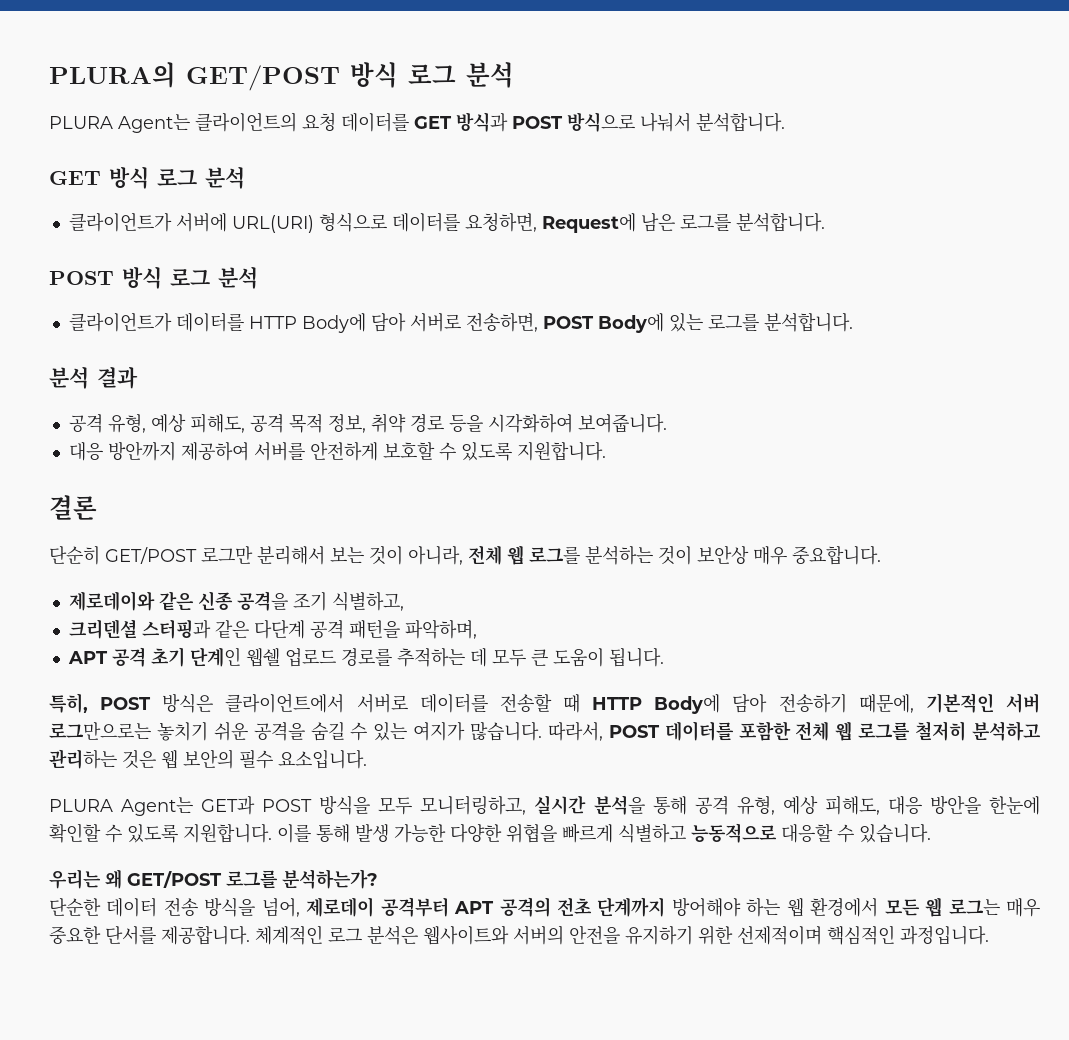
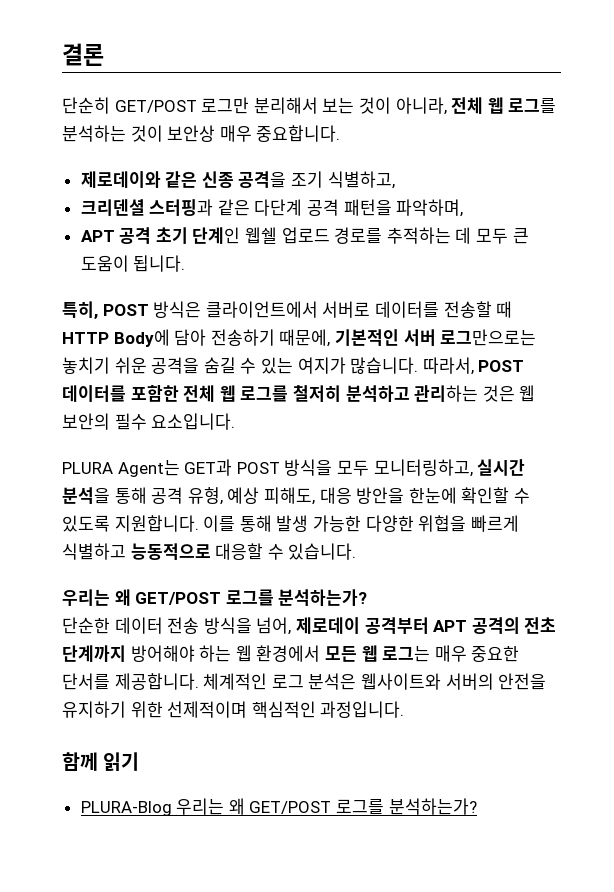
- PLURA의 GET/POST 방식 로그 분석
- PLURA Agent는 클라이언트의 요청 데이터를 GET 방식과 POST 방식으로 나눠서 분석합니다.
- GET 방식 로그 분석
- 클라이언트가 서버에 URL(URI) 형식으로 데이터를 요청하면, Request에 남은 로그를 분석합니다.
- POST 방식 로그 분석
- 클라이언트가 데이터를 HTTP Body에 담아 서버로 전송하면, POST Body에 있는 로그를 분석합니다.
- 분석 결과
- 공격 유형, 예상 피해도, 공격 목적 정보, 취약 경로 등을 시각화하여 보여줍니다.
- 대응 방안까지 제공하여 서버를 안전하게 보호할 수 있도록 지원합니다.
+ 함께 읽기
+ PLURA-Blog 우리는 왜 GET/POST 로그를 분석하는가?

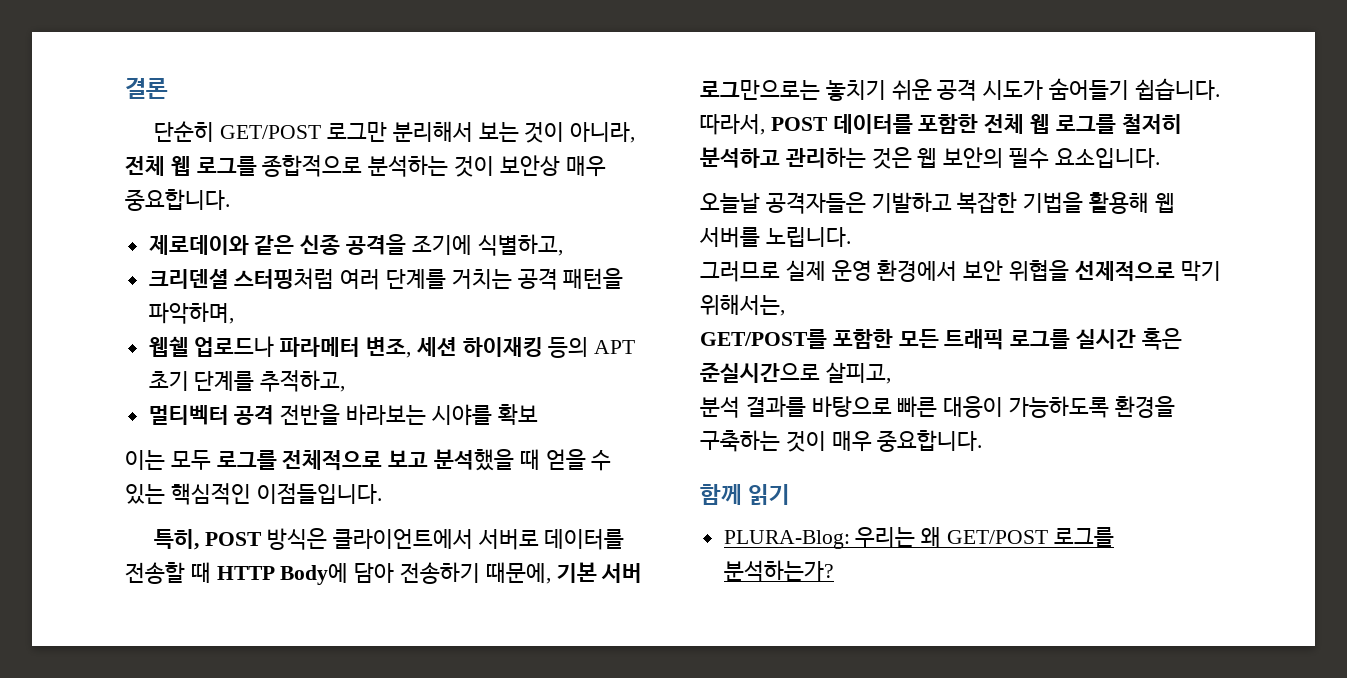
- 단순히 GET/POST 로그만 분리해서 보는 것이 아니라, 전체 웹 로그를 분석하는 것이 보안상 매우 중요합니다.
+ 단순히 GET/POST 로그만 분리해서 보는 것이 아니라, 전체 웹 로그를 종합적으로 분석하는 것이 보안상 매우 중요합니다.
- 제로데이와 같은 신종 공격을 조기 식별하고,
+ 제로데이와 같은 신종 공격을 조기에 식별하고,
- 크리덴셜 스터핑과 같은 다단계 공격 패턴을 파악하며,
+ 크리덴셜 스터핑처럼 여러 단계를 거치는 공격 패턴을 파악하며,
- APT 공격 초기 단계인 웹쉘 업로드 경로를 추적하는 데 모두 큰 도움이 됩니다.
+ 웹쉘 업로드나 파라메터 변조, 세션 하이재킹 등의 APT 초기 단계를 추적하고,
+ 멀티벡터 공격 전반을 바라보는 시야를 확보
+ 이는 모두 로그를 전체적으로 보고 분석했을 때 얻을 수 있는 핵심적인 이점들입니다.
- 특히, POST 방식은 클라이언트에서 서버로 데이터를 전송할 때 HTTP Body에 담아 전송하기 때문에, 기본적인 서버 로그만으로는 놓치기 쉬운 공격을 숨길 수 있는 여지가 많습니다.
+ 특히, POST 방식은 클라이언트에서 서버로 데이터를 전송할 때 HTTP Body에 담아 전송하기 때문에, 기본 서버 로그만으로는 놓치기 쉬운 공격 시도가 숨어들기 쉽습니다.
- PLURA Agent는 GET과 POST 방식을 모두 모니터링하고, 실시간 분석을 통해 공격 유형, 예상 피해도, 대응 방안을 한눈에 확인할 수 있도록 지원합니다. 이를 통해 발생 가능한 다양한 위협을 빠르게 식별하고 능동적으로 대응할 수 있습니다.
- 우리는 왜 GET/POST 로그를 분석하는가?
- 단순한 데이터 전송 방식을 넘어, 제로데이 공격부터 APT 공격의 전초 단계까지 방어해야 하는 웹 환경에서 모든 웹 로그는 매우 중요한 단서를 제공합니다. 체계적인 로그 분석은 웹사이트와 서버의 안전을 유지하기 위한 선제적이며 핵심적인 과정입니다.
+ 오늘날 공격자들은 기발하고 복잡한 기법을 활용해 웹 서버를 노립니다.
+ 그러므로 실제 운영 환경에서 보안 위협을 선제적으로 막기 위해서는,
+ GET/POST를 포함한 모든 트래픽 로그를 실시간 혹은 준실시간으로 살피고,
+ 분석 결과를 바탕으로 빠른 대응이 가능하도록 환경을 구축하는 것이 매우 중요합니다.
  함께 읽기
- PLURA-Blog 우리는 왜 GET/POST 로그를 분석하는가?
+ PLURA-Blog: 우리는 왜 GET/POST 로그를 분석하는가?

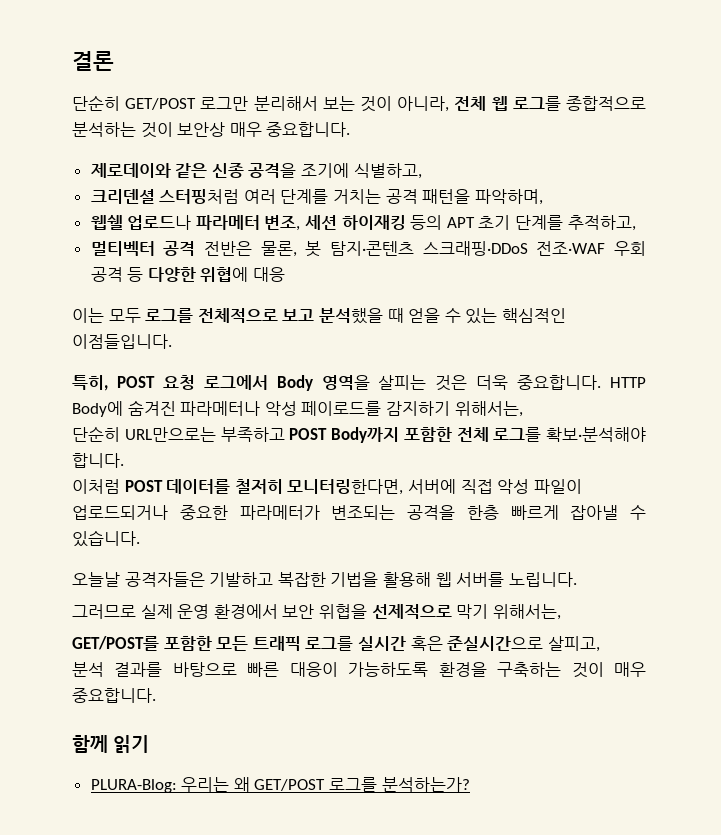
- 멀티벡터 공격 전반을 바라보는 시야를 확보
+ 멀티벡터 공격 전반은 물론, 봇 탐지·콘텐츠 스크래핑·DDoS 전조·WAF 우회 공격 등 다양한 위협에 대응
- 특히, POST 방식은 클라이언트에서 서버로 데이터를 전송할 때 HTTP Body에 담아 전송하기 때문에, 기본 서버 로그만으로는 놓치기 쉬운 공격 시도가 숨어들기 쉽습니다. 따라서, POST 데이터를 포함한 전체 웹 로그를 철저히 분석하고 관리하는 것은 웹 보안의 필수 요소입니다.
+ 특히, POST 요청 로그에서 Body 영역을 살피는 것은 더욱 중요합니다. HTTP Body에 숨겨진 파라메터나 악성 페이로드를 감지하기 위해서는,
+ 단순히 URL만으로는 부족하고 POST Body까지 포함한 전체 로그를 확보·분석해야 합니다.
+ 이처럼 POST 데이터를 철저히 모니터링한다면, 서버에 직접 악성 파일이 업로드되거나 중요한 파라메터가 변조되는 공격을 한층 빠르게 잡아낼 수 있습니다.

